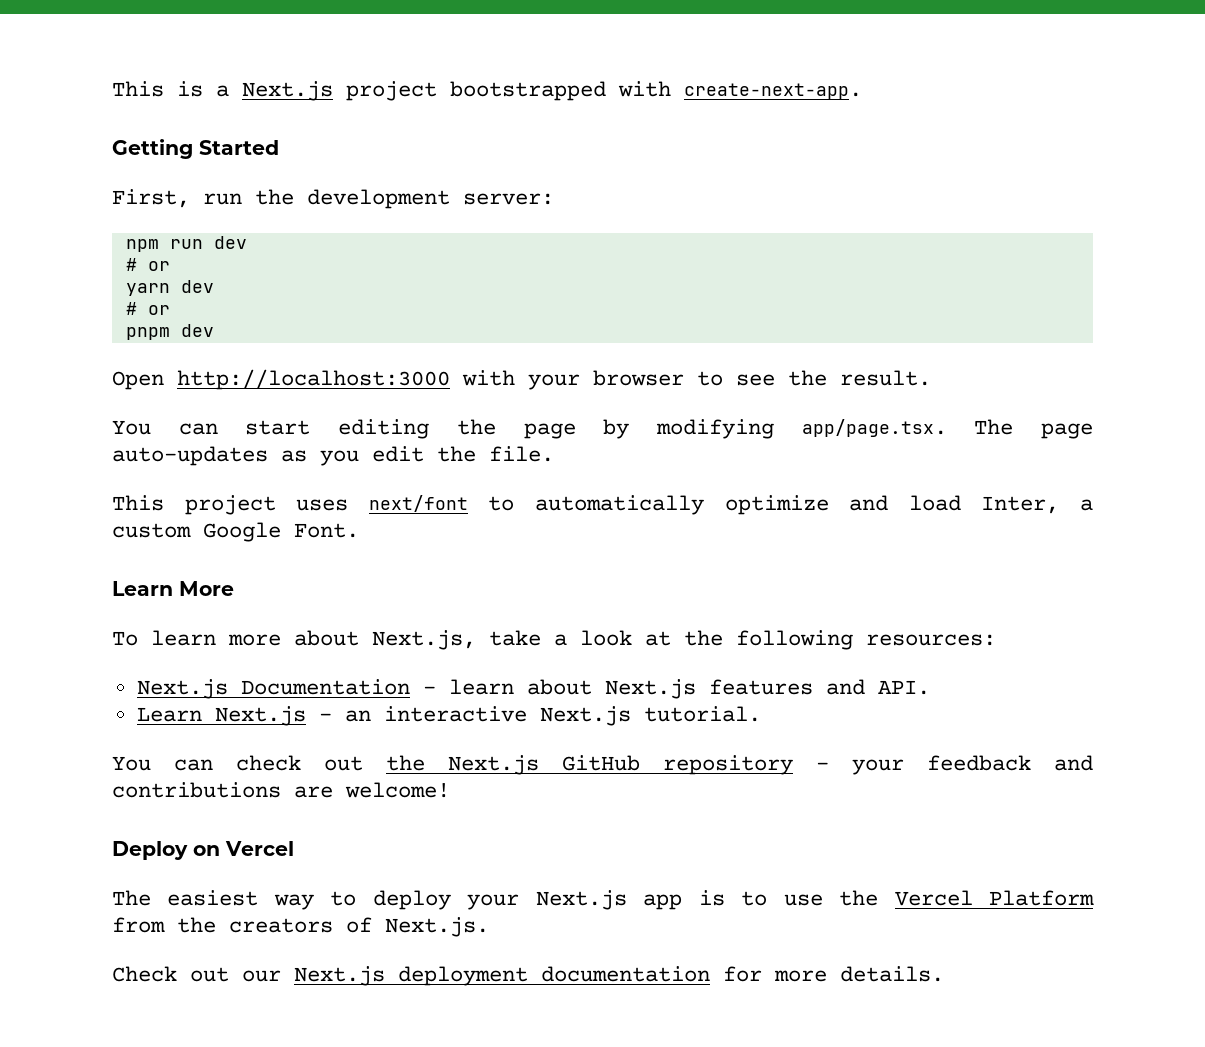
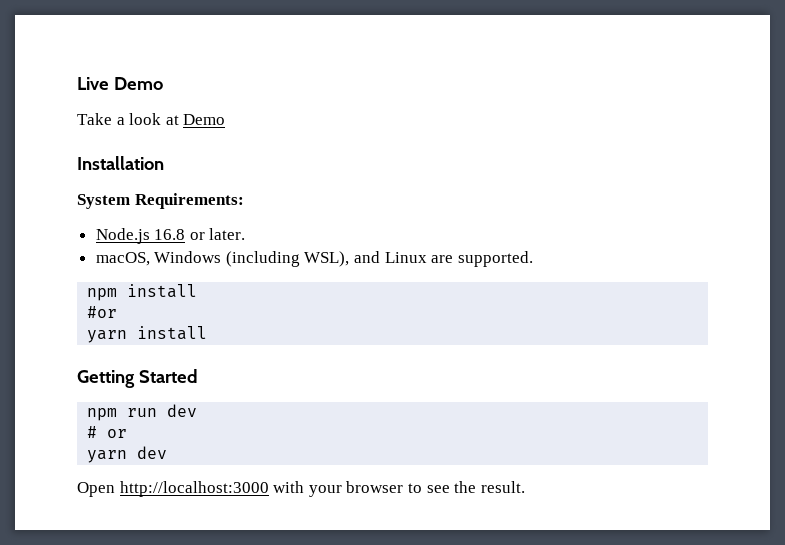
- This is a Next.js project bootstrapped with create-next-app.
+ Live Demo
+ Take a look at Demo
+ Installation
+ System Requirements:
+ Node.js 16.8 or later.
+ macOS, Windows (including WSL), and Linux are supported.
+ npm install
+ #or
+ yarn install
  Getting Started
- First, run the development server:
  yarn dev
- # or
- pnpm dev
- You can start editing the page by modifying app/page.tsx. The page auto-updates as you edit the file.
- This project uses next/font to automatically optimize and load Inter, a custom Google Font.
- Learn More
- To learn more about Next.js, take a look at the following resources:
- Next.js Documentation - learn about Next.js features and API.
- Learn Next.js - an interactive Next.js tutorial.
- You can check out the Next.js GitHub repository - your feedback and contributions are welcome!
- Deploy on Vercel
- The easiest way to deploy your Next.js app is to use the Vercel Platform from the creators of Next.js.
- Check out our Next.js deployment documentation for more details.

